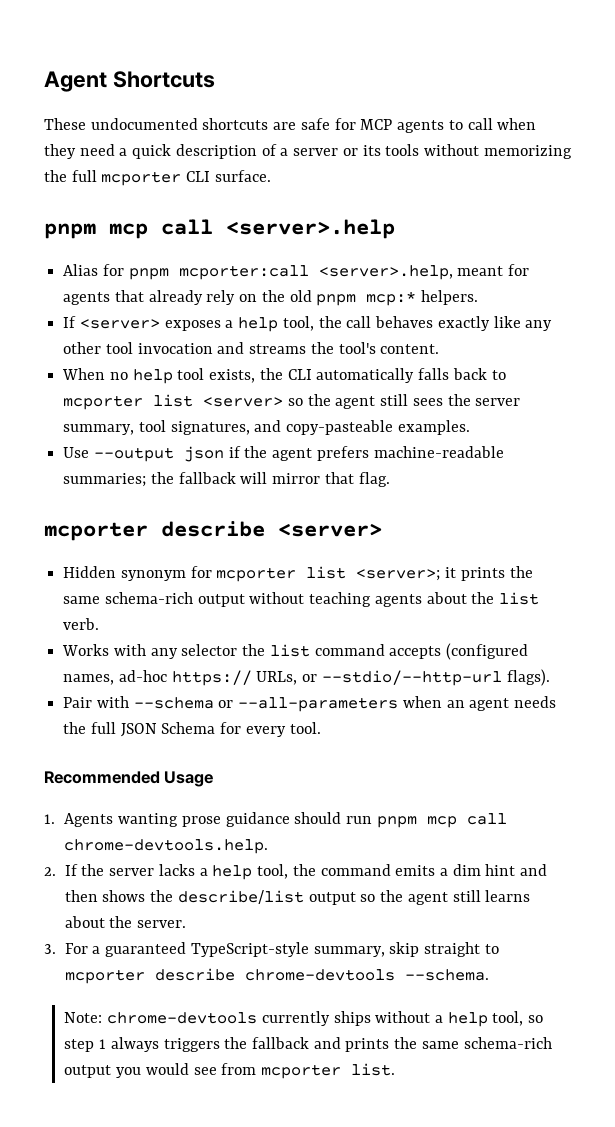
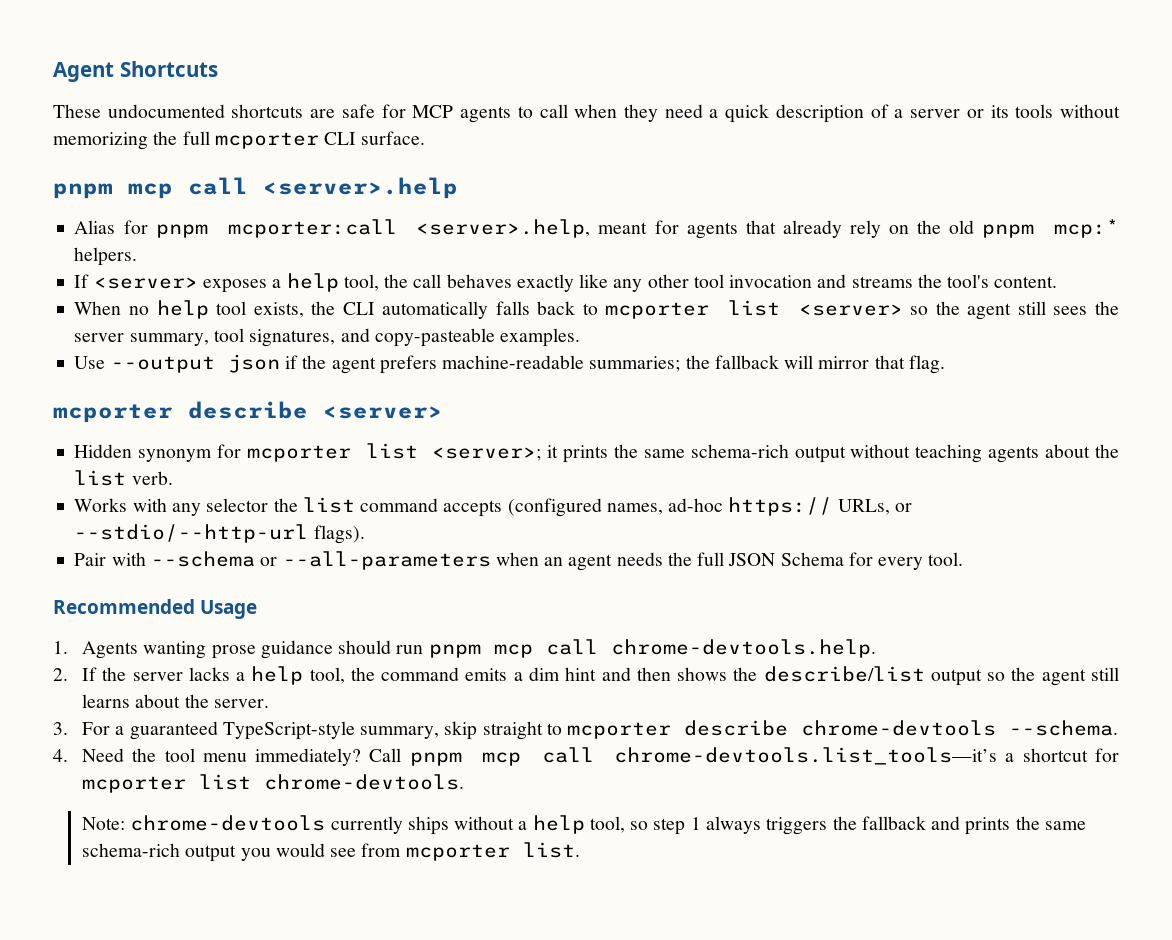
+ 4. Need the tool menu immediately? Call pnpm mcp call chrome-devtools.list_tools—it’s a shortcut for mcporter list chrome-devtools.

